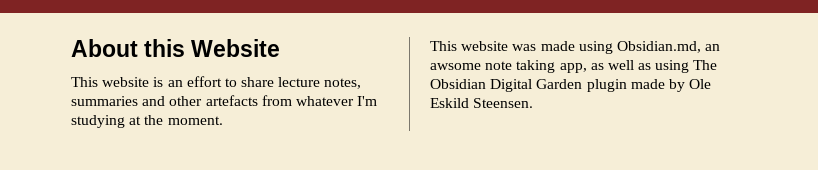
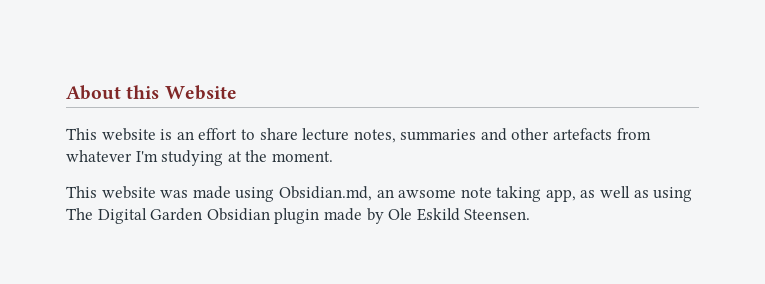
- This website was made using Obsidian.md, an awsome note taking app, as well as using The Obsidian Digital Garden plugin made by Ole Eskild Steensen.
+ This website was made using Obsidian.md, an awsome note taking app, as well as using The Digital Garden Obsidian plugin made by Ole Eskild Steensen.

